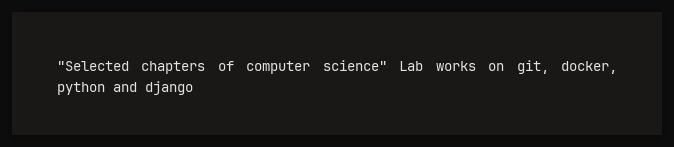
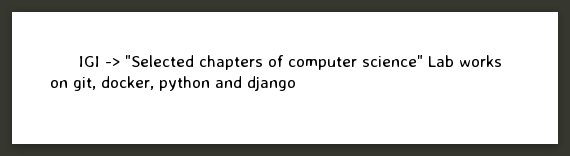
- "Selected chapters of computer science" Lab works on git, docker, python and django
+ IGI -> "Selected chapters of computer science" Lab works on git, docker, python and django

